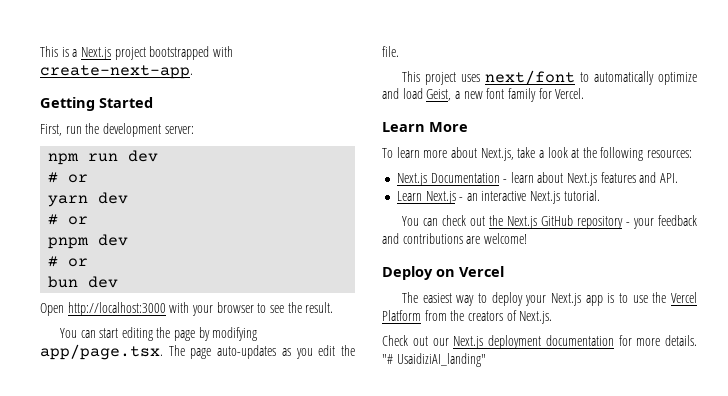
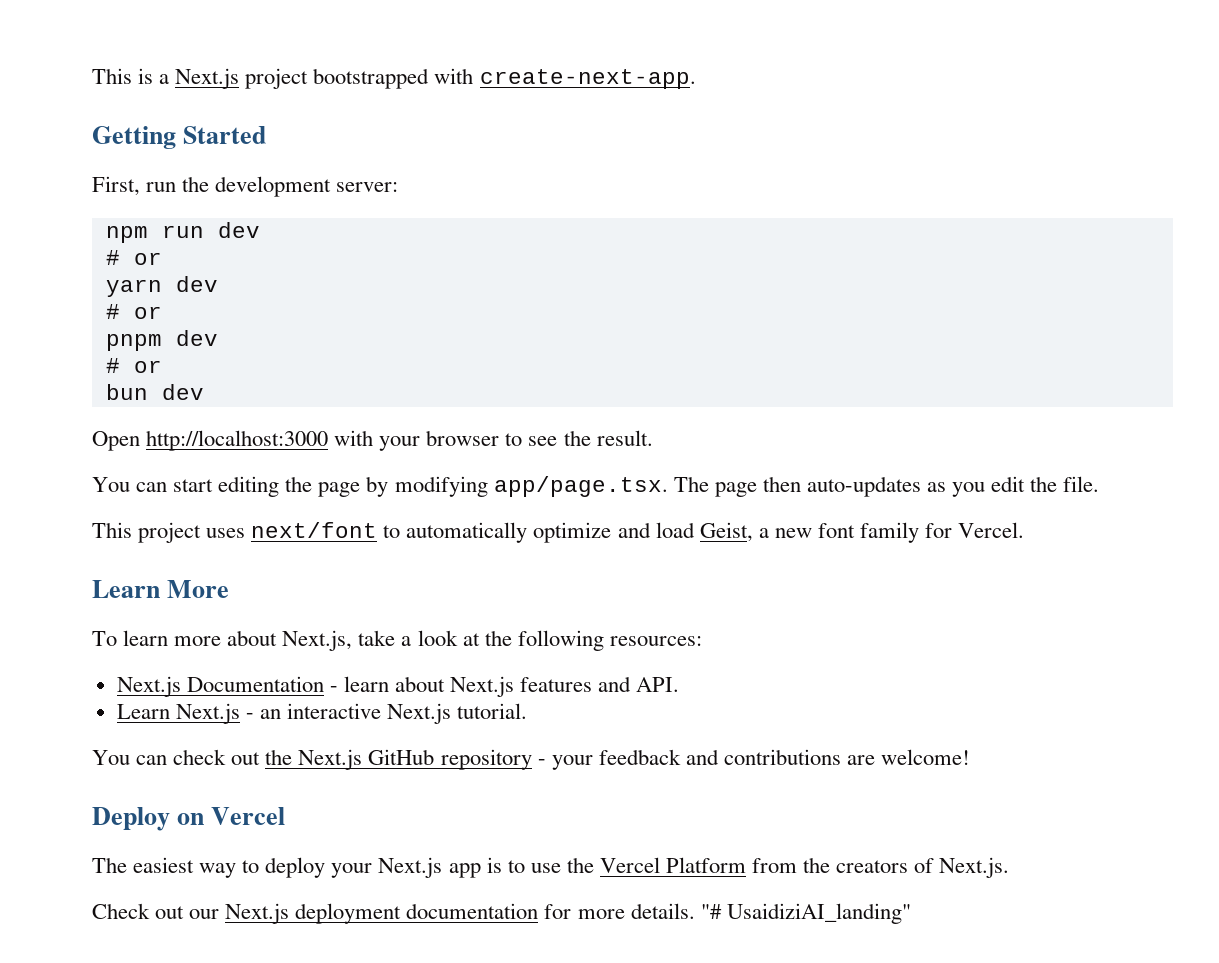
- You can start editing the page by modifying app/page.tsx. The page auto-updates as you edit the file.
+ You can start editing the page by modifying app/page.tsx. The page then auto-updates as you edit the file.

